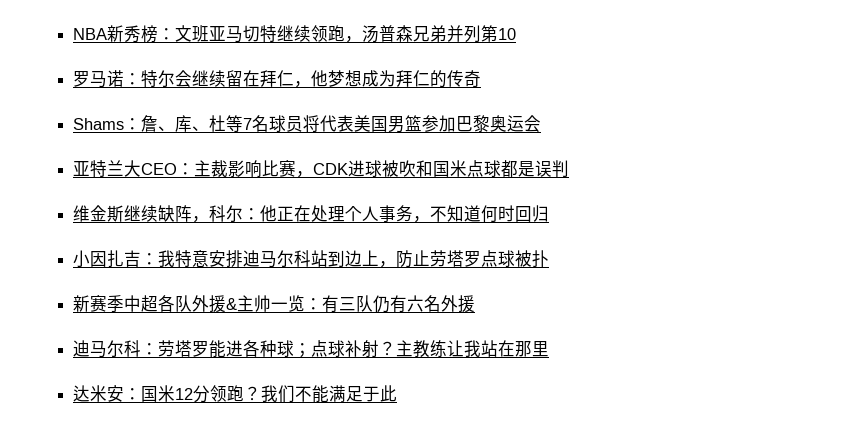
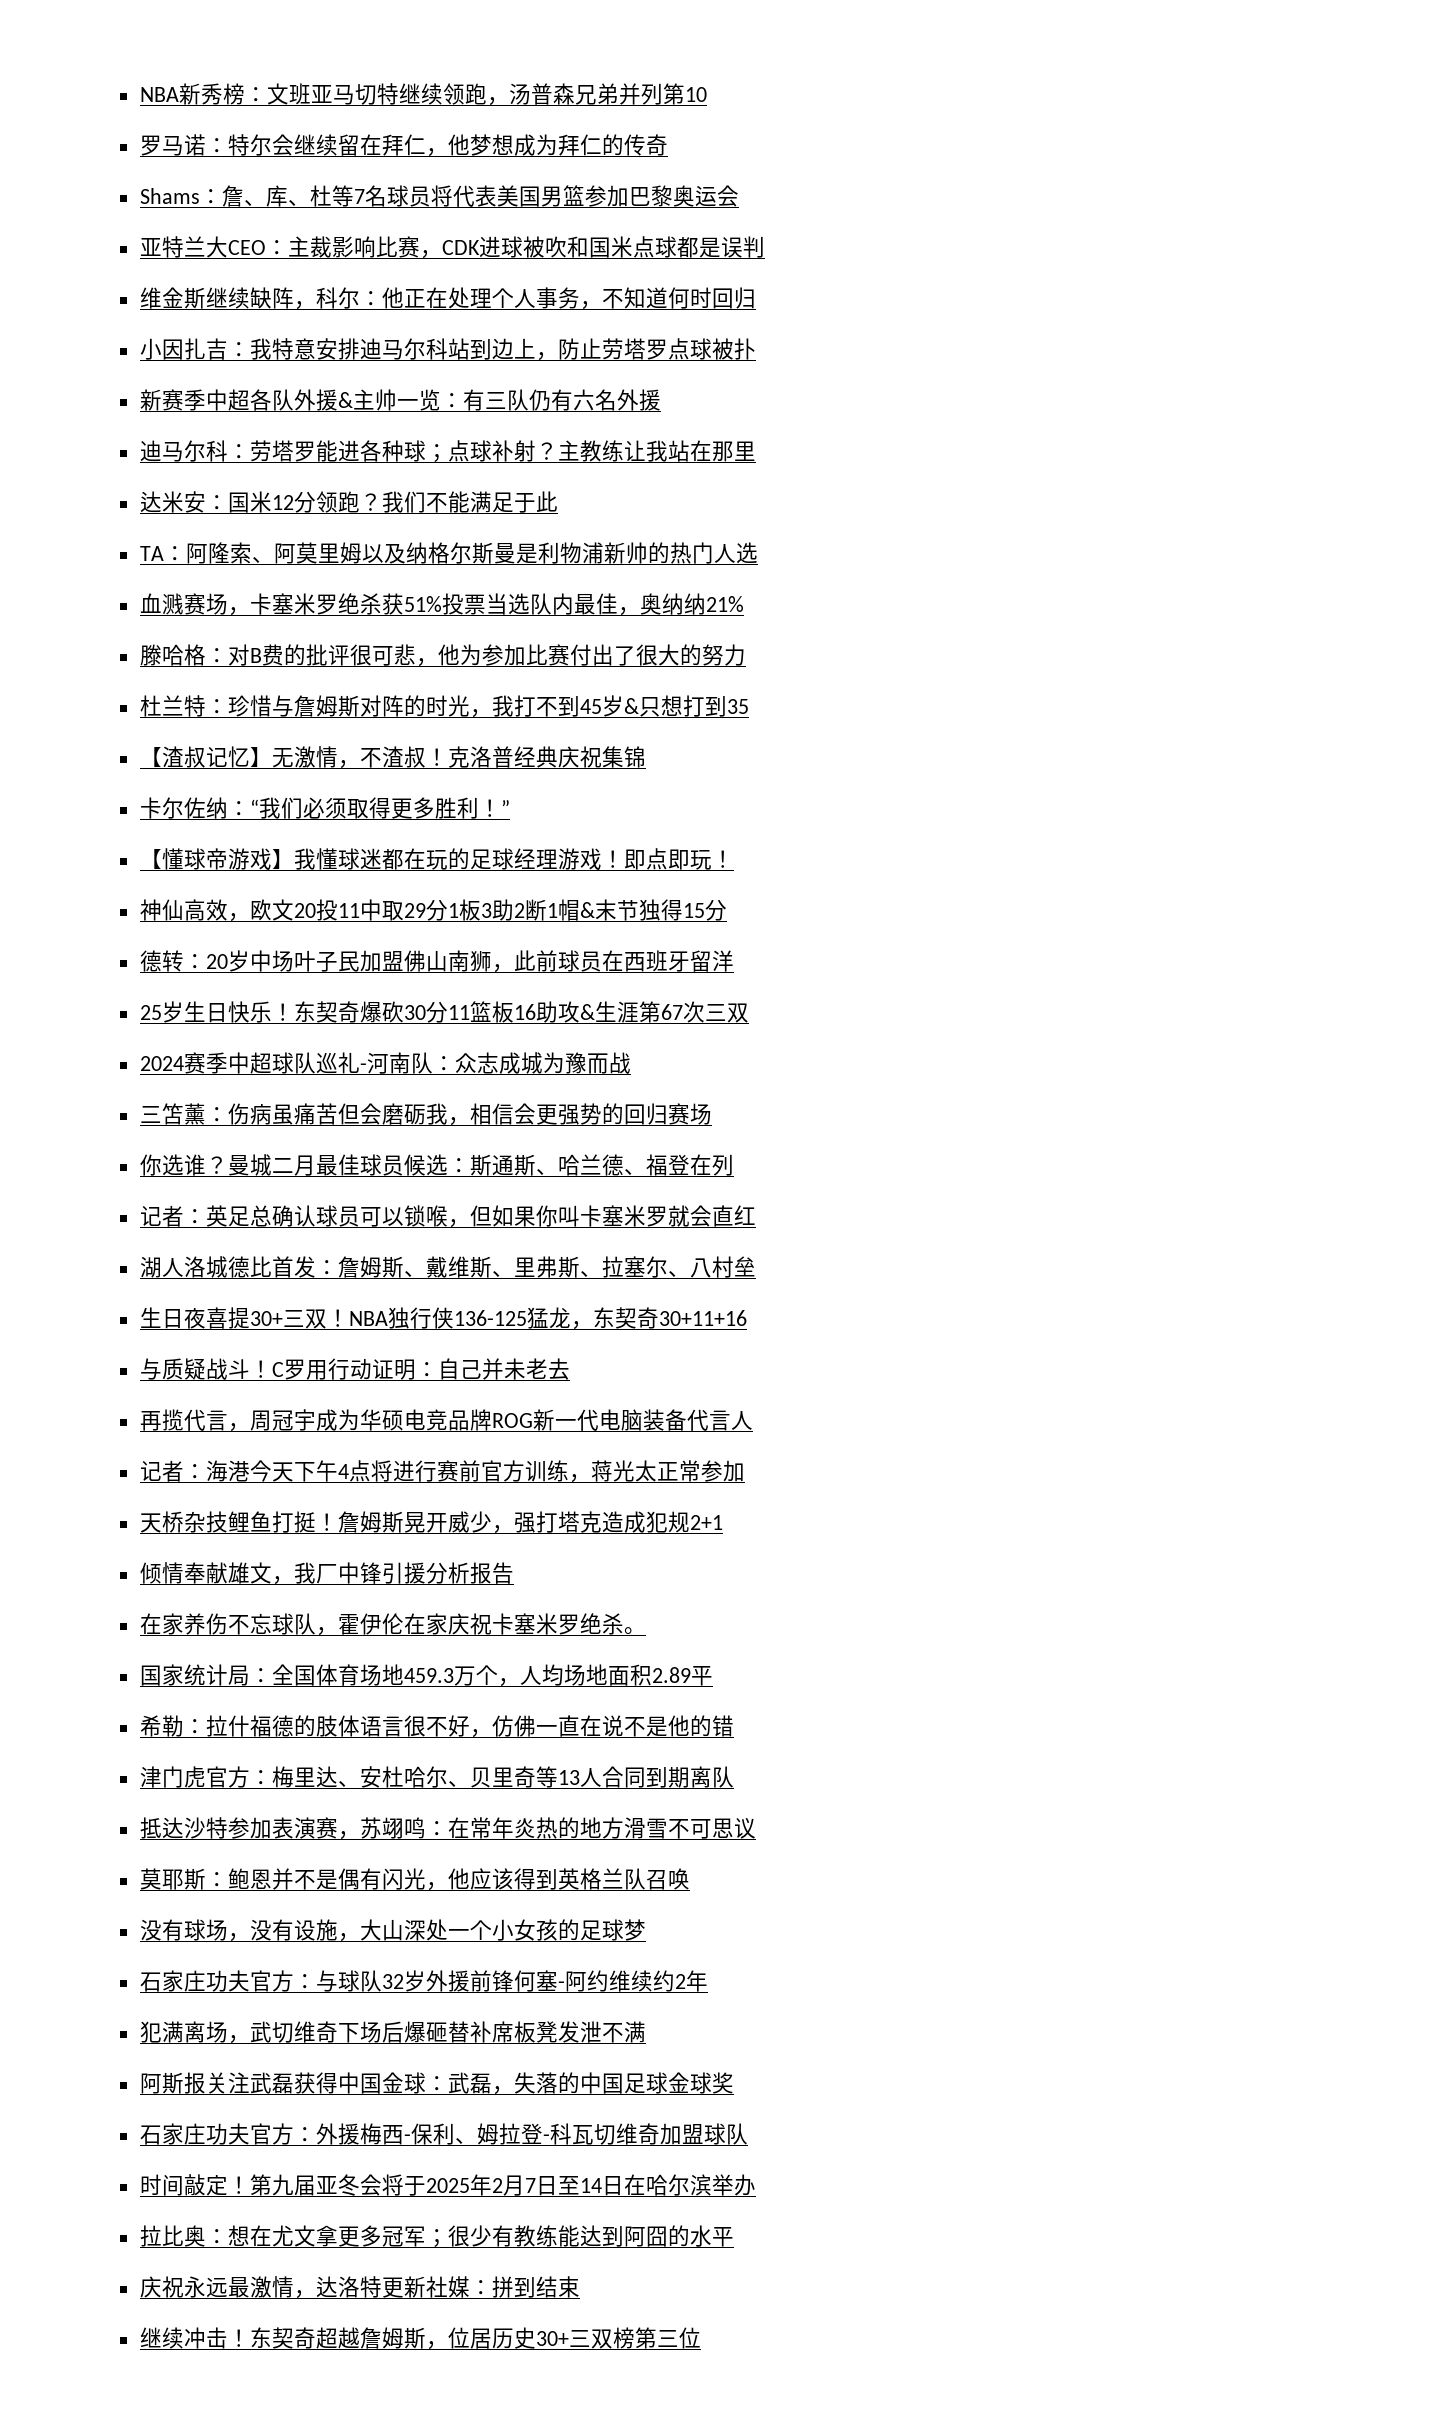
+ TA：阿隆索、阿莫里姆以及纳格尔斯曼是利物浦新帅的热门人选
+ 血溅赛场，卡塞米罗绝杀获51%投票当选队内最佳，奥纳纳21%
+ 滕哈格：对B费的批评很可悲，他为参加比赛付出了很大的努力
+ 杜兰特：珍惜与詹姆斯对阵的时光，我打不到45岁&只想打到35
+ 【渣叔记忆】无激情，不渣叔！克洛普经典庆祝集锦
+ 卡尔佐纳：“我们必须取得更多胜利！”
+ 【懂球帝游戏】我懂球迷都在玩的足球经理游戏！即点即玩！
+ 神仙高效，欧文20投11中取29分1板3助2断1帽&末节独得15分
+ 德转：20岁中场叶子民加盟佛山南狮，此前球员在西班牙留洋
+ 25岁生日快乐！东契奇爆砍30分11篮板16助攻&生涯第67次三双
+ 2024赛季中超球队巡礼-河南队：众志成城为豫而战
+ 三笘薰：伤病虽痛苦但会磨砺我，相信会更强势的回归赛场
+ 你选谁？曼城二月最佳球员候选：斯通斯、哈兰德、福登在列
+ 记者：英足总确认球员可以锁喉，但如果你叫卡塞米罗就会直红
+ 湖人洛城德比首发：詹姆斯、戴维斯、里弗斯、拉塞尔、八村垒
+ 生日夜喜提30+三双！NBA独行侠136-125猛龙，东契奇30+11+16
+ 与质疑战斗！C罗用行动证明：自己并未老去
+ 再揽代言，周冠宇成为华硕电竞品牌ROG新一代电脑装备代言人
+ 记者：海港今天下午4点将进行赛前官方训练，蒋光太正常参加
+ 天桥杂技鲤鱼打挺！詹姆斯晃开威少，强打塔克造成犯规2+1
+ 倾情奉献雄文，我厂中锋引援分析报告
+ 在家养伤不忘球队，霍伊伦在家庆祝卡塞米罗绝杀。
+ 国家统计局：全国体育场地459.3万个，人均场地面积2.89平
+ 希勒：拉什福德的肢体语言很不好，仿佛一直在说不是他的错
+ 津门虎官方：梅里达、安杜哈尔、贝里奇等13人合同到期离队
+ 抵达沙特参加表演赛，苏翊鸣：在常年炎热的地方滑雪不可思议
+ 莫耶斯：鲍恩并不是偶有闪光，他应该得到英格兰队召唤
+ 没有球场，没有设施，大山深处一个小女孩的足球梦
+ 石家庄功夫官方：与球队32岁外援前锋何塞-阿约维续约2年
+ 犯满离场，武切维奇下场后爆砸替补席板凳发泄不满
+ 阿斯报关注武磊获得中国金球：武磊，失落的中国足球金球奖
+ 石家庄功夫官方：外援梅西-保利、姆拉登-科瓦切维奇加盟球队
+ 时间敲定！第九届亚冬会将于2025年2月7日至14日在哈尔滨举办
+ 拉比奥：想在尤文拿更多冠军；很少有教练能达到阿囧的水平
+ 庆祝永远最激情，达洛特更新社媒：拼到结束
+ 继续冲击！东契奇超越詹姆斯，位居历史30+三双榜第三位

